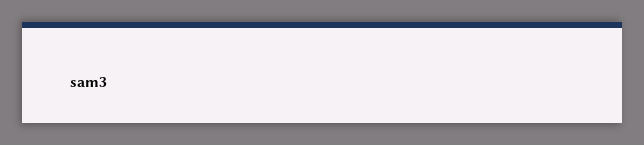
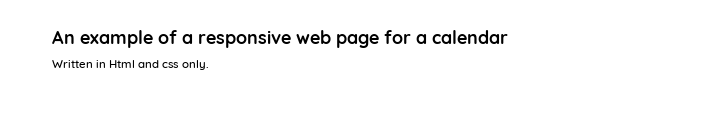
- sam3
+ An example of a responsive web page for a calendar
+ Written in Html and css only.

